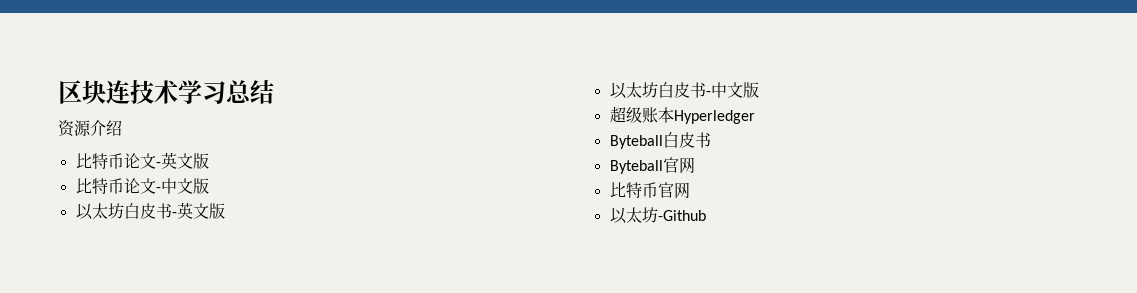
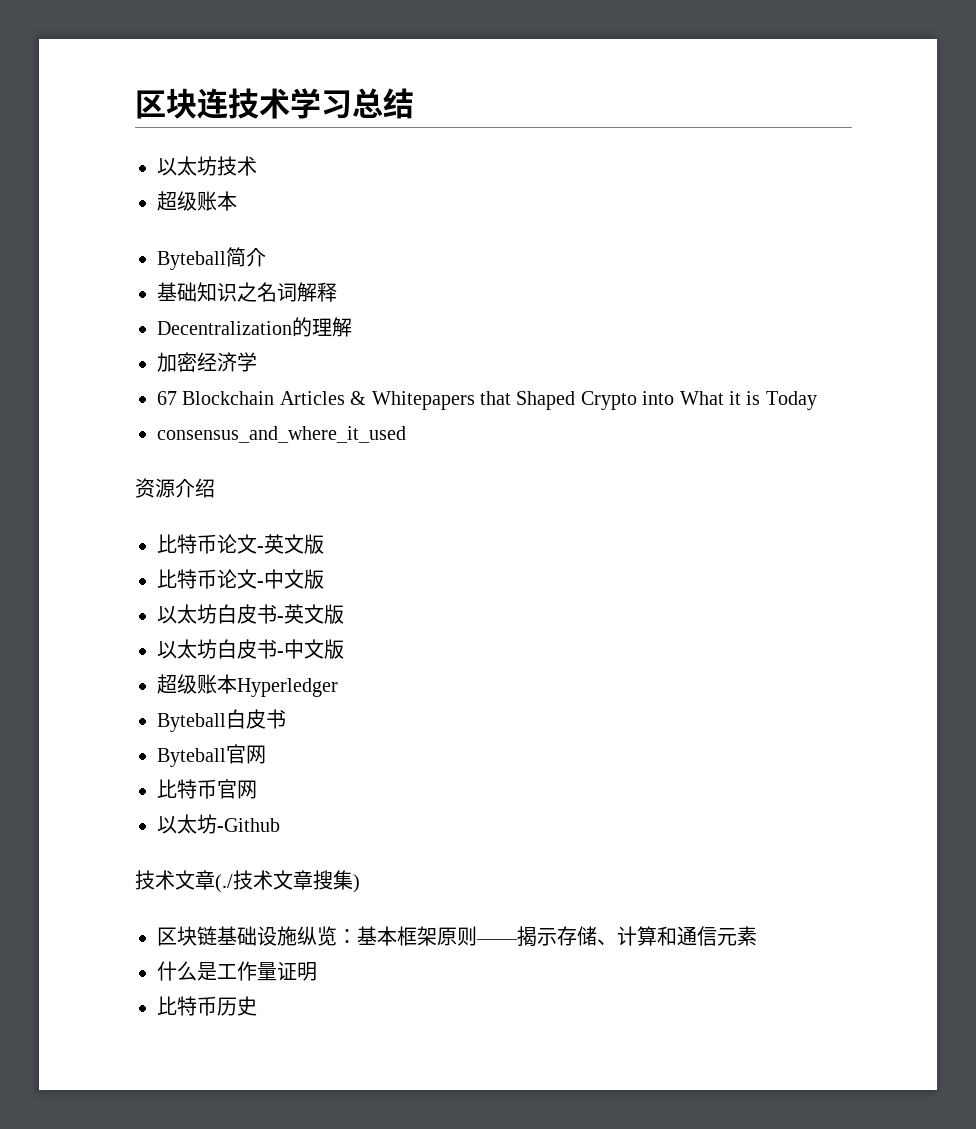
+ 以太坊技术
+ 超级账本
+ Byteball简介
+ 基础知识之名词解释
+ Decentralization的理解
+ 加密经济学
+ 67 Blockchain Articles & Whitepapers that Shaped Crypto into What it is Today
+ consensus_and_where_it_used
+ 技术文章(./技术文章搜集)
+ 区块链基础设施纵览：基本框架原则——揭示存储、计算和通信元素
+ 什么是工作量证明
+ 比特币历史

